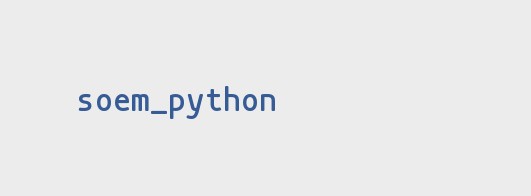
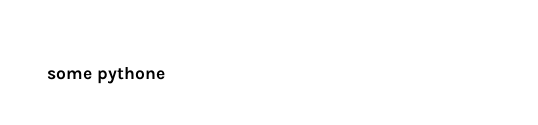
- soem_python
+ some pythone

